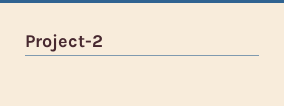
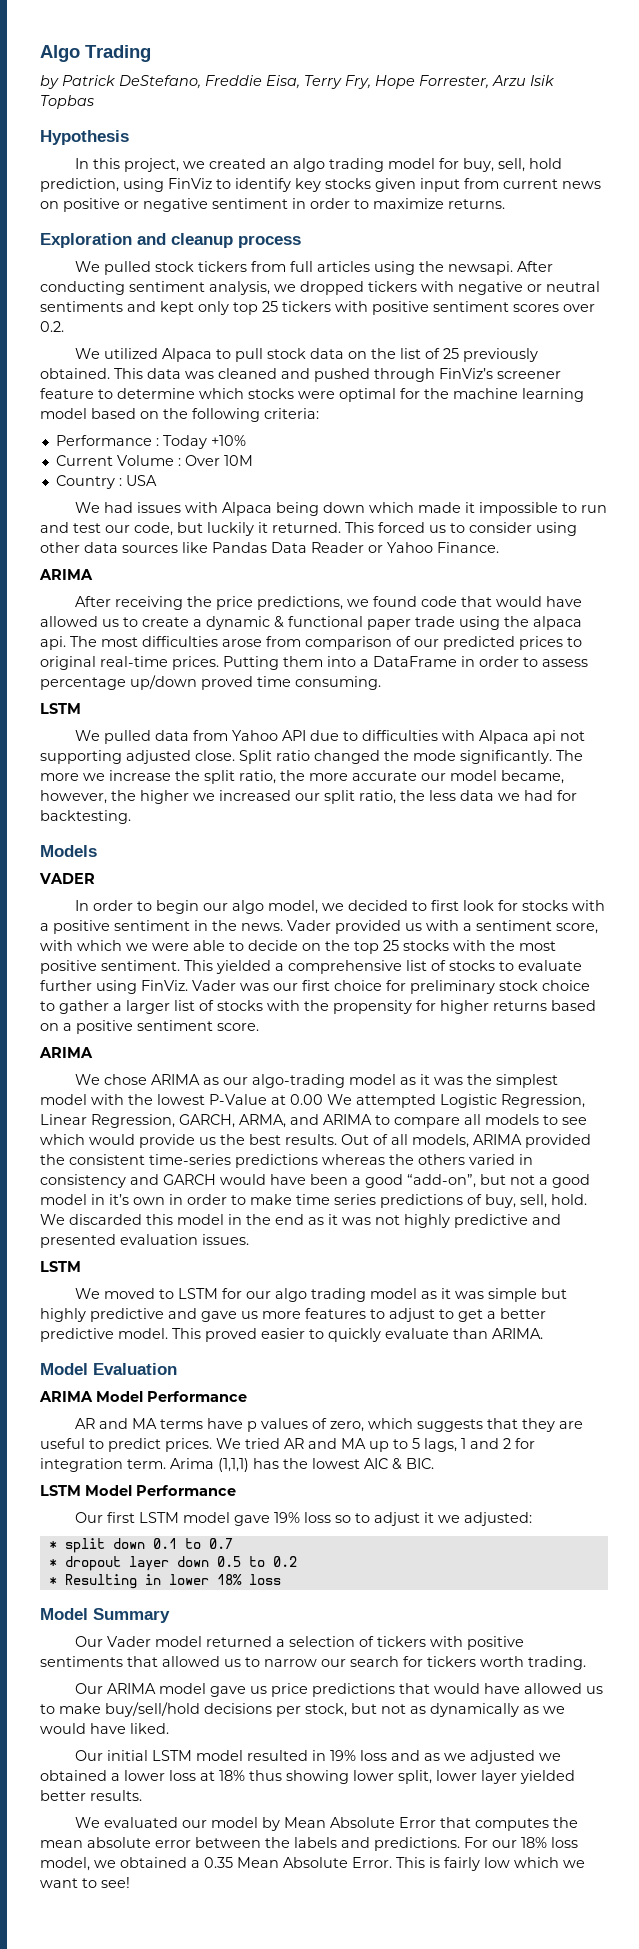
- Project-2
+ Algo Trading
+ by Patrick DeStefano, Freddie Eisa, Terry Fry, Hope Forrester, Arzu Isik Topbas
+ Hypothesis
+ In this project, we created an algo trading model for buy, sell, hold prediction, using FinViz to identify key stocks given input from current news on positive or negative sentiment in order to maximize returns.
+ Exploration and cleanup process
+ We pulled stock tickers from full articles using the newsapi. After conducting sentiment analysis, we dropped tickers with negative or neutral sentiments and kept only top 25 tickers with positive sentiment scores over 0.2.
+ We utilized Alpaca to pull stock data on the list of 25 previously obtained. This data was cleaned and pushed through FinViz’s screener feature to determine which stocks were optimal for the machine learning model based on the following criteria:
+ Performance : Today +10%
+ Current Volume : Over 10M
+ Country : USA
+ We had issues with Alpaca being down which made it impossible to run and test our code, but luckily it returned. This forced us to consider using other data sources like Pandas Data Reader or Yahoo Finance.
+ ARIMA
+ After receiving the price predictions, we found code that would have allowed us to create a dynamic & functional paper trade using the alpaca api. The most difficulties arose from comparison of our predicted prices to original real-time prices. Putting them into a DataFrame in order to assess percentage up/down proved time consuming.
+ LSTM
+ We pulled data from Yahoo API due to difficulties with Alpaca api not supporting adjusted close. Split ratio changed the mode significantly. The more we increase the split ratio, the more accurate our model became, however, the higher we increased our split ratio, the less data we had for backtesting.
+ Models
+ VADER
+ In order to begin our algo model, we decided to first look for stocks with a positive sentiment in the news. Vader provided us with a sentiment score, with which we were able to decide on the top 25 stocks with the most positive sentiment. This yielded a comprehensive list of stocks to evaluate further using FinViz. Vader was our first choice for preliminary stock choice to gather a larger list of stocks with the propensity for higher returns based on a positive sentiment score.
+ ARIMA
+ We chose ARIMA as our algo-trading model as it was the simplest model with the lowest P-Value at 0.00 We attempted Logistic Regression, Linear Regression, GARCH, ARMA, and ARIMA to compare all models to see which would provide us the best results. Out of all models, ARIMA provided the consistent time-series predictions whereas the others varied in consistency and GARCH would have been a good “add-on”, but not a good model in it’s own in order to make time series predictions of buy, sell, hold. We discarded this model in the end as it was not highly predictive and presented evaluation issues.
+ LSTM
+ We moved to LSTM for our algo trading model as it was simple but highly predictive and gave us more features to adjust to get a better predictive model. This proved easier to quickly evaluate than ARIMA.
+ Model Evaluation
+ ARIMA Model Performance
+ AR and MA terms have p values of zero, which suggests that they are useful to predict prices. We tried AR and MA up to 5 lags, 1 and 2 for integration term. Arima (1,1,1) has the lowest AIC & BIC.
+ LSTM Model Performance
+ Our first LSTM model gave 19% loss so to adjust it we adjusted:
+ * split down 0.1 to 0.7
+ * dropout layer down 0.5 to 0.2
+ * Resulting in lower 18% loss
+ Model Summary
+ Our Vader model returned a selection of tickers with positive sentiments that allowed us to narrow our search for tickers worth trading.
+ Our ARIMA model gave us price predictions that would have allowed us to make buy/sell/hold decisions per stock, but not as dynamically as we would have liked.
+ Our initial LSTM model resulted in 19% loss and as we adjusted we obtained a lower loss at 18% thus showing lower split, lower layer yielded better results.
+ We evaluated our model by Mean Absolute Error that computes the mean absolute error between the labels and predictions. For our 18% loss model, we obtained a 0.35 Mean Absolute Error. This is fairly low which we want to see!

